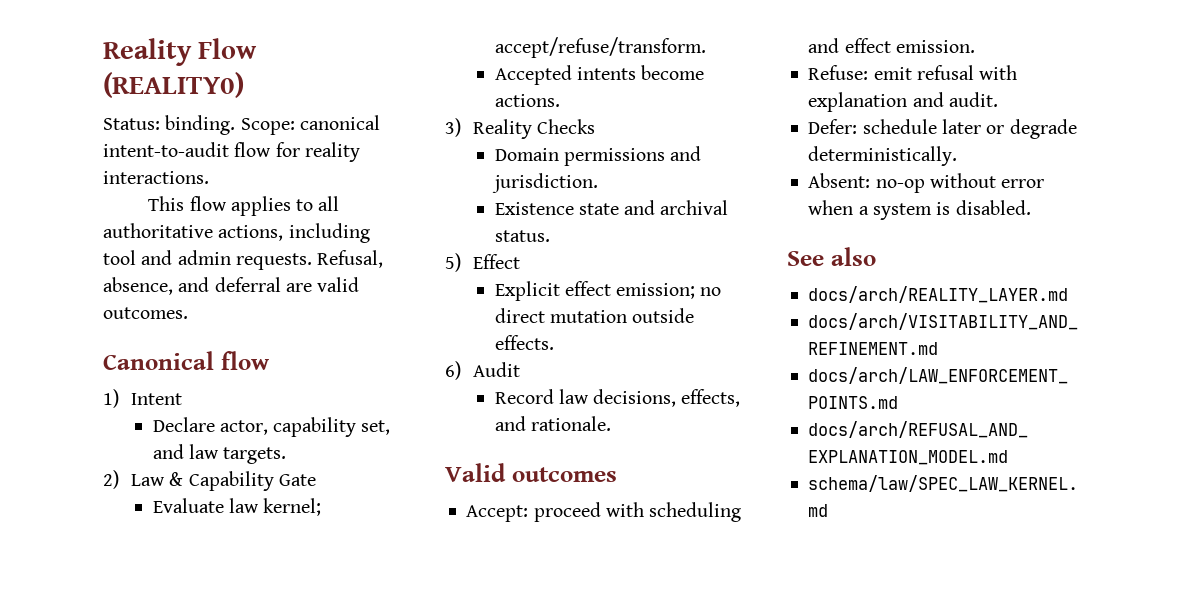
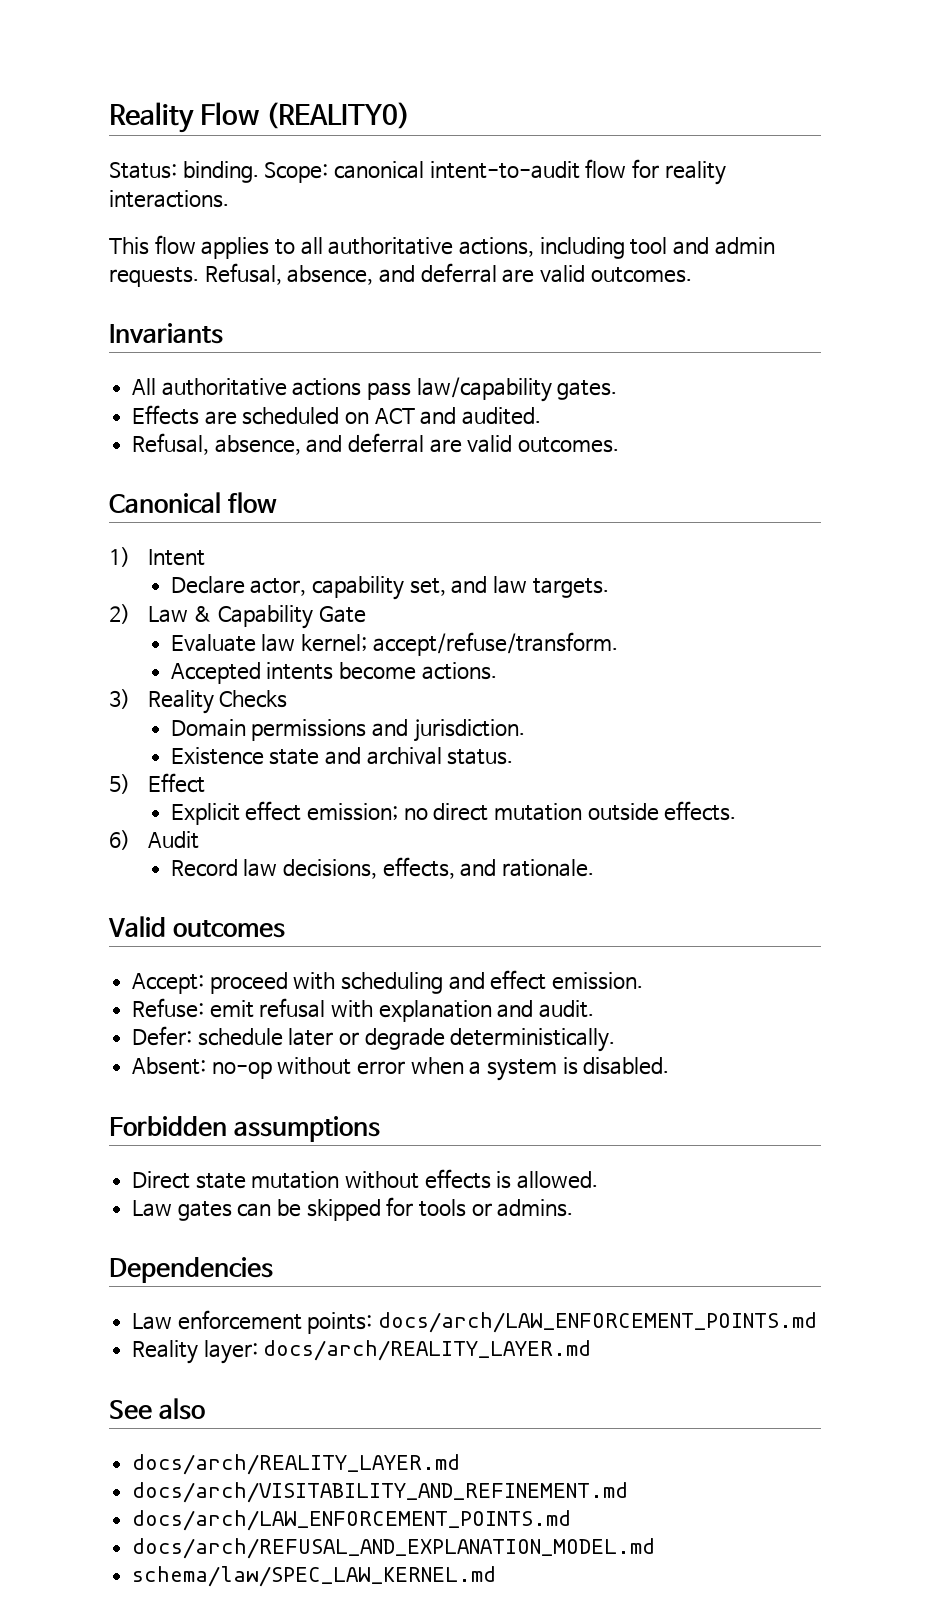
+ Invariants
+ All authoritative actions pass law/capability gates.
+ Effects are scheduled on ACT and audited.
+ Refusal, absence, and deferral are valid outcomes.
+ Forbidden assumptions
+ Direct state mutation without effects is allowed.
+ Law gates can be skipped for tools or admins.
+ Dependencies
+ Law enforcement points: docs/arch/LAW_ENFORCEMENT_POINTS.md
+ Reality layer: docs/arch/REALITY_LAYER.md

